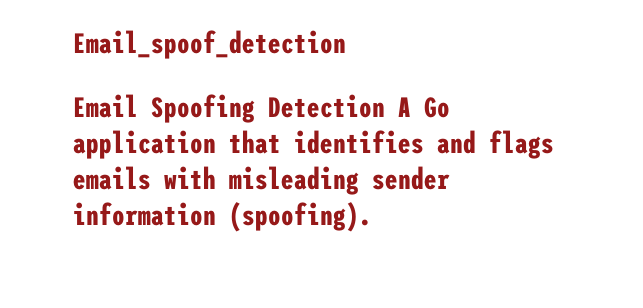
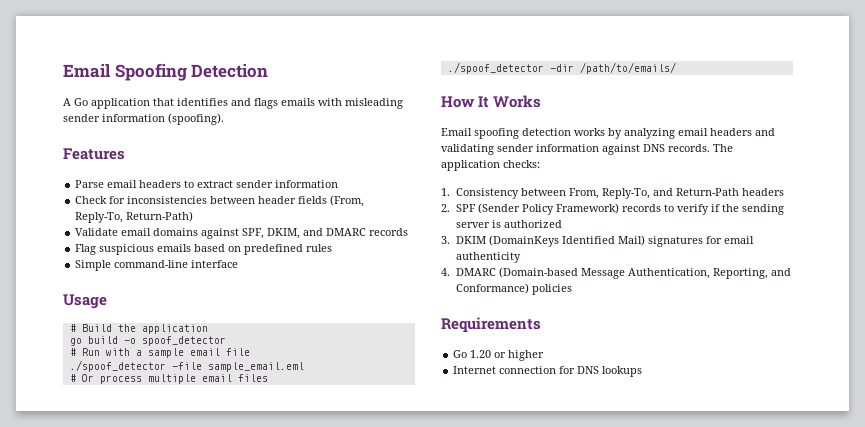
- Email_spoof_detection
- Email Spoofing Detection A Go application that identifies and flags emails with misleading sender information (spoofing).
+ Email Spoofing Detection
+ A Go application that identifies and flags emails with misleading sender information (spoofing).
+ Features
+ Parse email headers to extract sender information
+ Check for inconsistencies between header fields (From, Reply-To, Return-Path)
+ Validate email domains against SPF, DKIM, and DMARC records
+ Flag suspicious emails based on predefined rules
+ Simple command-line interface
+ Usage
+ # Build the application
+ go build -o spoof_detector
+ # Run with a sample email file
+ ./spoof_detector -file sample_email.eml
+ # Or process multiple email files
+ ./spoof_detector -dir /path/to/emails/
+ How It Works
+ Email spoofing detection works by analyzing email headers and validating sender information against DNS records. The application checks:
+ 1. Consistency between From, Reply-To, and Return-Path headers
+ 2. SPF (Sender Policy Framework) records to verify if the sending server is authorized
+ 3. DKIM (DomainKeys Identified Mail) signatures for email authenticity
+ 4. DMARC (Domain-based Message Authentication, Reporting, and Conformance) policies
+ Requirements
+ Go 1.20 or higher
+ Internet connection for DNS lookups

